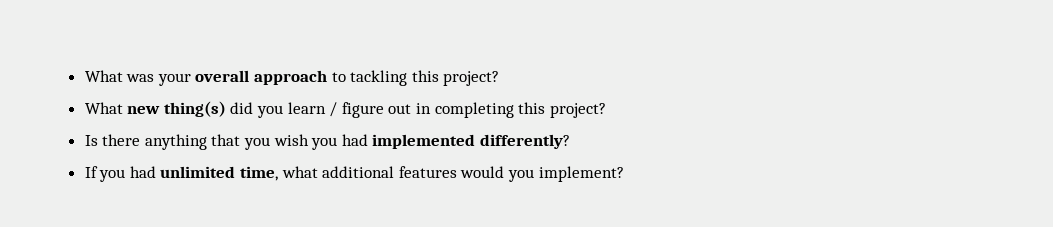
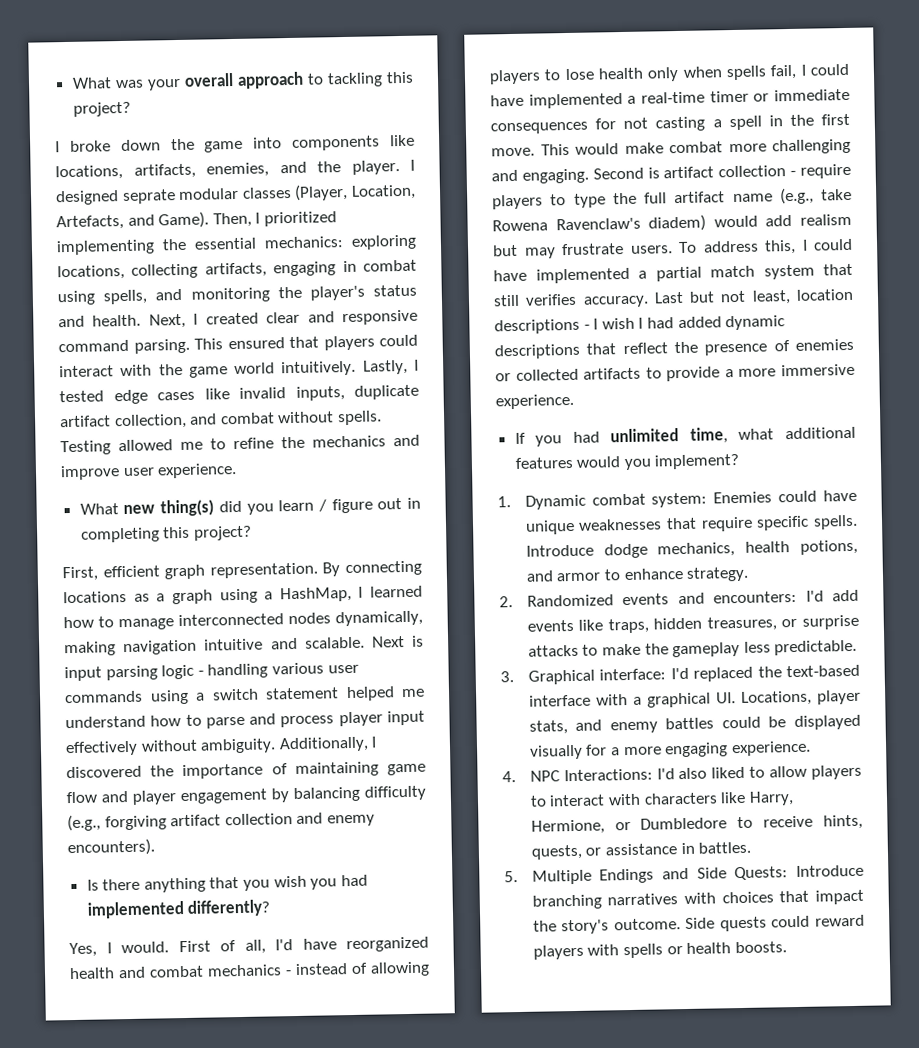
+ I broke down the game into components like locations, artifacts, enemies, and the player. I designed seprate modular classes (Player, Location, Artefacts, and Game). Then, I prioritized implementing the essential mechanics: exploring locations, collecting artifacts, engaging in combat using spells, and monitoring the player's status and health. Next, I created clear and responsive command parsing. This ensured that players could interact with the game world intuitively. Lastly, I tested edge cases like invalid inputs, duplicate artifact collection, and combat without spells. Testing allowed me to refine the mechanics and improve user experience.
+ First, efficient graph representation. By connecting locations as a graph using a HashMap, I learned how to manage interconnected nodes dynamically, making navigation intuitive and scalable. Next is input parsing logic - handling various user commands using a switch statement helped me understand how to parse and process player input effectively without ambiguity. Additionally, I discovered the importance of maintaining game flow and player engagement by balancing difficulty (e.g., forgiving artifact collection and enemy encounters).
+ Yes, I would. First of all, I'd have reorganized health and combat mechanics - instead of allowing players to lose health only when spells fail, I could have implemented a real-time timer or immediate consequences for not casting a spell in the first move. This would make combat more challenging and engaging. Second is artifact collection - require players to type the full artifact name (e.g., take Rowena Ravenclaw's diadem) would add realism but may frustrate users. To address this, I could have implemented a partial match system that still verifies accuracy. Last but not least, location descriptions - I wish I had added dynamic descriptions that reflect the presence of enemies or collected artifacts to provide a more immersive experience.
+ 1. Dynamic combat system: Enemies could have unique weaknesses that require specific spells. Introduce dodge mechanics, health potions, and armor to enhance strategy.
+ 2. Randomized events and encounters: I'd add events like traps, hidden treasures, or surprise attacks to make the gameplay less predictable.
+ 3. Graphical interface: I'd replaced the text-based interface with a graphical UI. Locations, player stats, and enemy battles could be displayed visually for a more engaging experience.
+ 4. NPC Interactions: I'd also liked to allow players to interact with characters like Harry, Hermione, or Dumbledore to receive hints, quests, or assistance in battles.
+ 5. Multiple Endings and Side Quests: Introduce branching narratives with choices that impact the story's outcome. Side quests could reward players with spells or health boosts.

